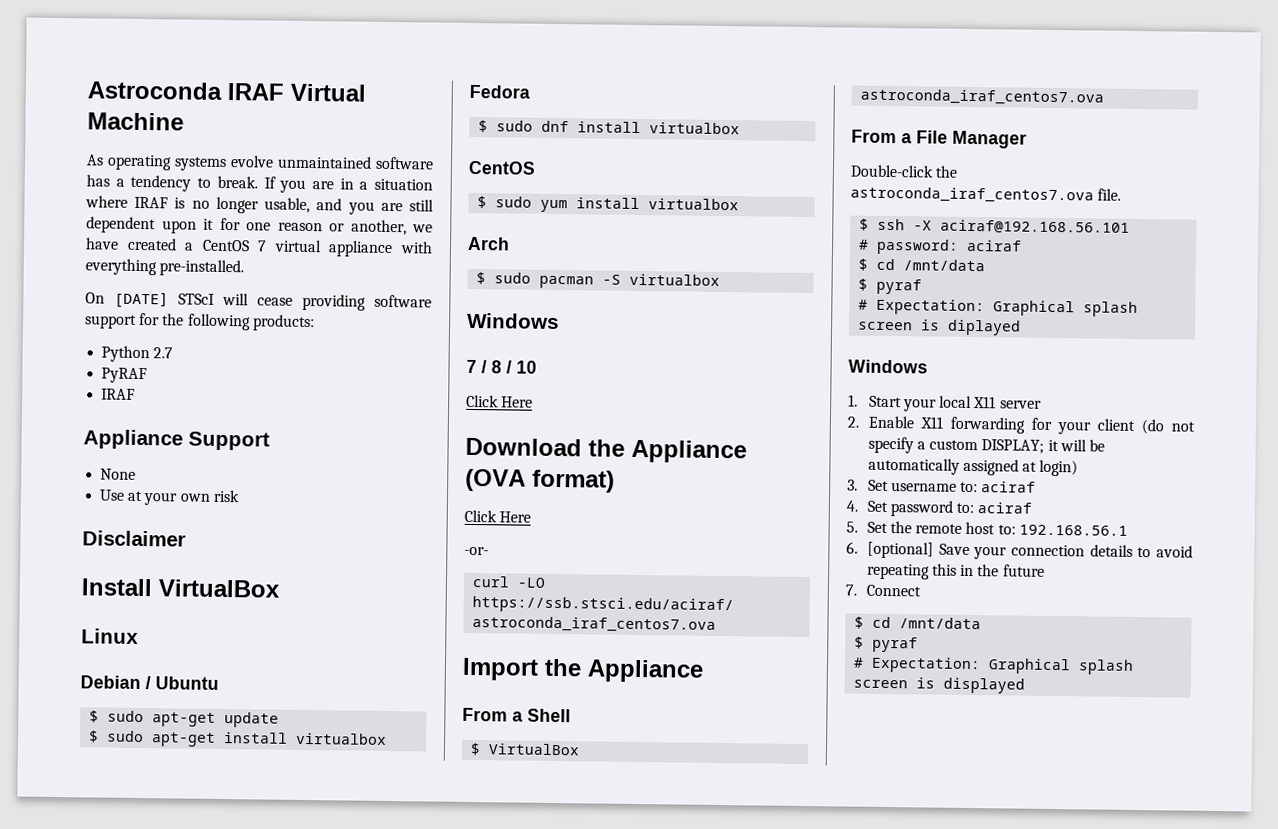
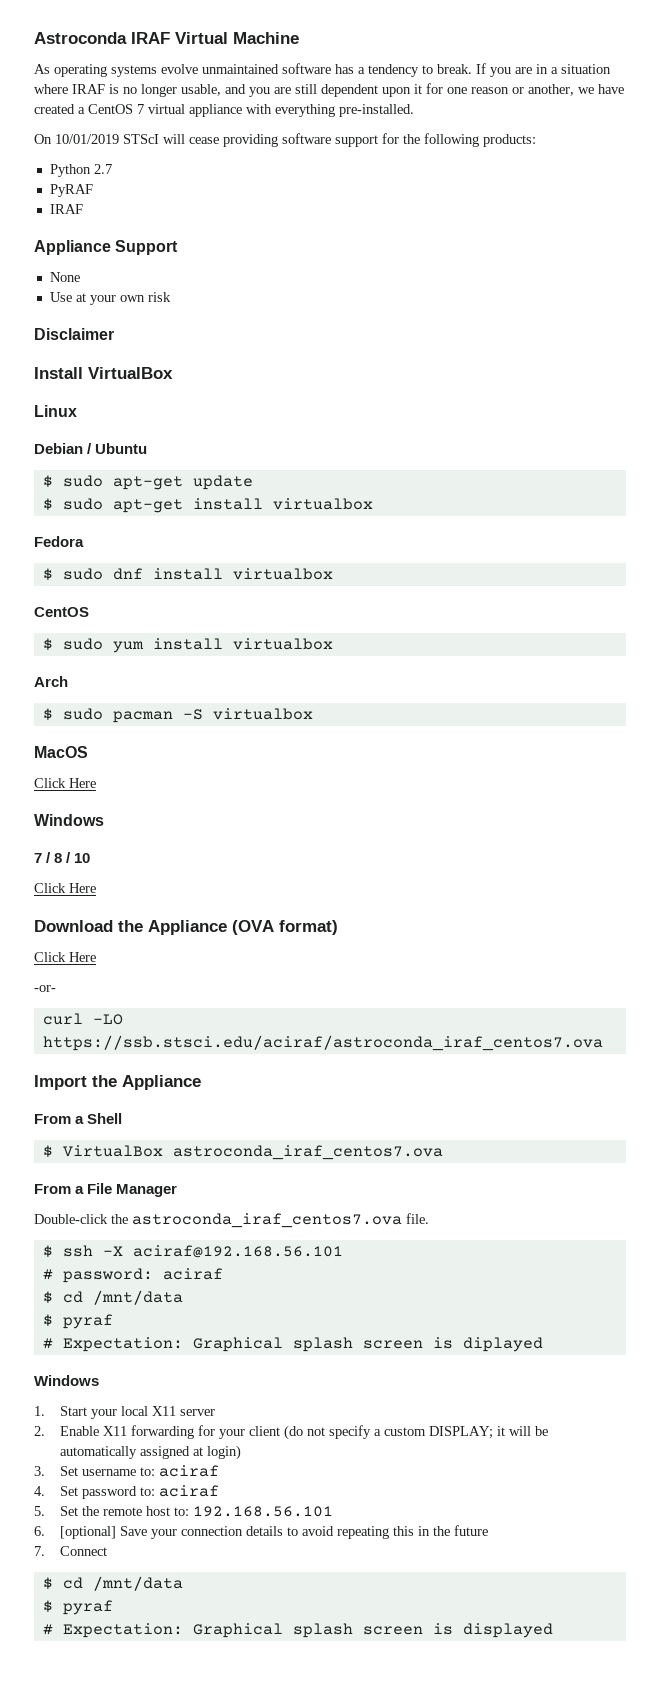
- On [DATE] STScI will cease providing software support for the following products:
+ On 10/01/2019 STScI will cease providing software support for the following products:
+ MacOS
+ Click Here
- 5. Set the remote host to: 192.168.56.1
+ 5. Set the remote host to: 192.168.56.101

